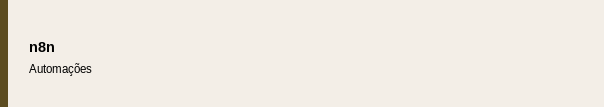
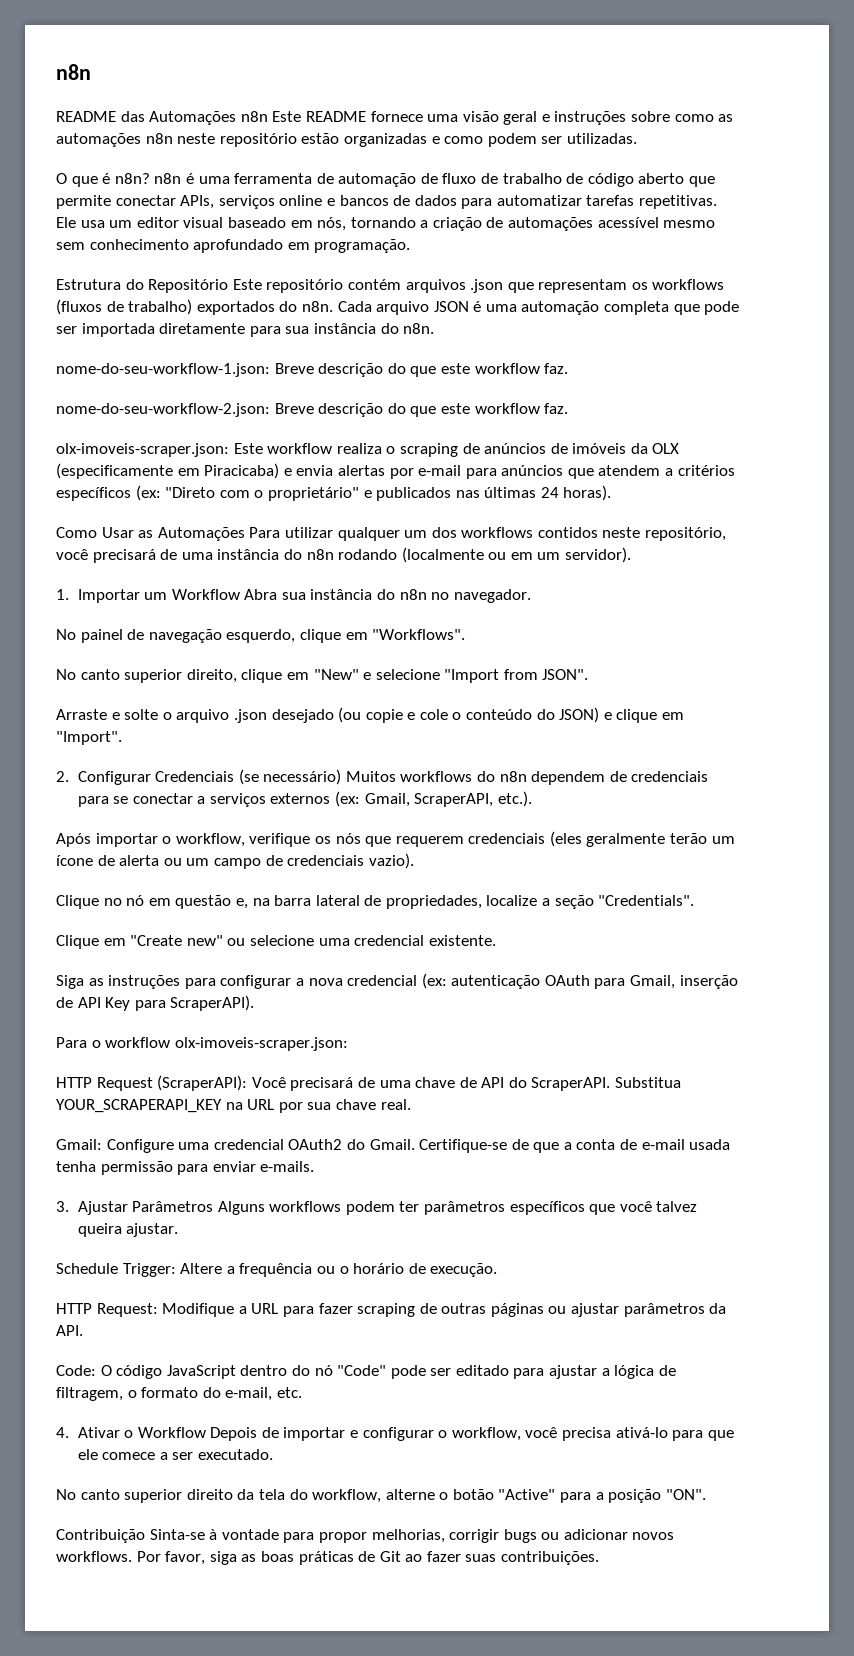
- Automações
+ README das Automações n8n Este README fornece uma visão geral e instruções sobre como as automações n8n neste repositório estão organizadas e como podem ser utilizadas.
+ O que é n8n? n8n é uma ferramenta de automação de fluxo de trabalho de código aberto que permite conectar APIs, serviços online e bancos de dados para automatizar tarefas repetitivas. Ele usa um editor visual baseado em nós, tornando a criação de automações acessível mesmo sem conhecimento aprofundado em programação.
+ Estrutura do Repositório Este repositório contém arquivos .json que representam os workflows (fluxos de trabalho) exportados do n8n. Cada arquivo JSON é uma automação completa que pode ser importada diretamente para sua instância do n8n.
+ nome-do-seu-workflow-1.json: Breve descrição do que este workflow faz.
+ nome-do-seu-workflow-2.json: Breve descrição do que este workflow faz.
+ olx-imoveis-scraper.json: Este workflow realiza o scraping de anúncios de imóveis da OLX (especificamente em Piracicaba) e envia alertas por e-mail para anúncios que atendem a critérios específicos (ex: "Direto com o proprietário" e publicados nas últimas 24 horas).
+ Como Usar as Automações Para utilizar qualquer um dos workflows contidos neste repositório, você precisará de uma instância do n8n rodando (localmente ou em um servidor).
+ 1. Importar um Workflow Abra sua instância do n8n no navegador.
+ No painel de navegação esquerdo, clique em "Workflows".
+ No canto superior direito, clique em "New" e selecione "Import from JSON".
+ Arraste e solte o arquivo .json desejado (ou copie e cole o conteúdo do JSON) e clique em "Import".
+ 2. Configurar Credenciais (se necessário) Muitos workflows do n8n dependem de credenciais para se conectar a serviços externos (ex: Gmail, ScraperAPI, etc.).
+ Após importar o workflow, verifique os nós que requerem credenciais (eles geralmente terão um ícone de alerta ou um campo de credenciais vazio).
+ Clique no nó em questão e, na barra lateral de propriedades, localize a seção "Credentials".
+ Clique em "Create new" ou selecione uma credencial existente.
+ Siga as instruções para configurar a nova credencial (ex: autenticação OAuth para Gmail, inserção de API Key para ScraperAPI).
+ Para o workflow olx-imoveis-scraper.json:
+ HTTP Request (ScraperAPI): Você precisará de uma chave de API do ScraperAPI. Substitua YOUR_SCRAPERAPI_KEY na URL por sua chave real.
+ Gmail: Configure uma credencial OAuth2 do Gmail. Certifique-se de que a conta de e-mail usada tenha permissão para enviar e-mails.
+ 3. Ajustar Parâmetros Alguns workflows podem ter parâmetros específicos que você talvez queira ajustar.
+ Schedule Trigger: Altere a frequência ou o horário de execução.
+ HTTP Request: Modifique a URL para fazer scraping de outras páginas ou ajustar parâmetros da API.
+ Code: O código JavaScript dentro do nó "Code" pode ser editado para ajustar a lógica de filtragem, o formato do e-mail, etc.
+ 4. Ativar o Workflow Depois de importar e configurar o workflow, você precisa ativá-lo para que ele comece a ser executado.
+ No canto superior direito da tela do workflow, alterne o botão "Active" para a posição "ON".
+ Contribuição Sinta-se à vontade para propor melhorias, corrigir bugs ou adicionar novos workflows. Por favor, siga as boas práticas de Git ao fazer suas contribuições.

